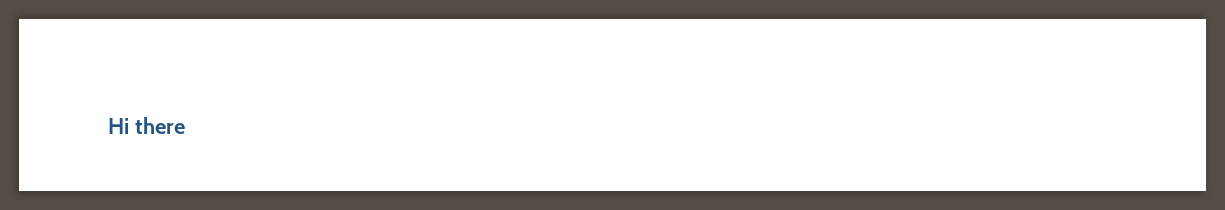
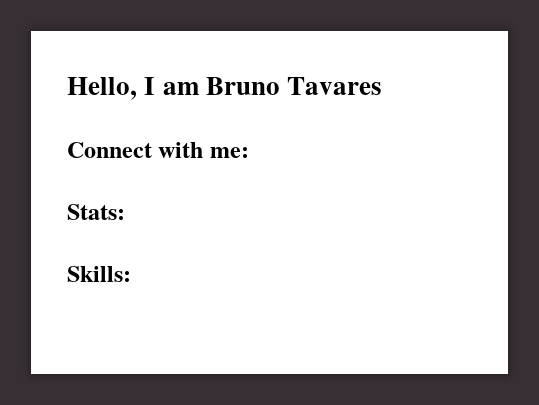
- Hi there
+ Hello, I am Bruno Tavares
+ Connect with me:
+ Stats:
+ Skills:

